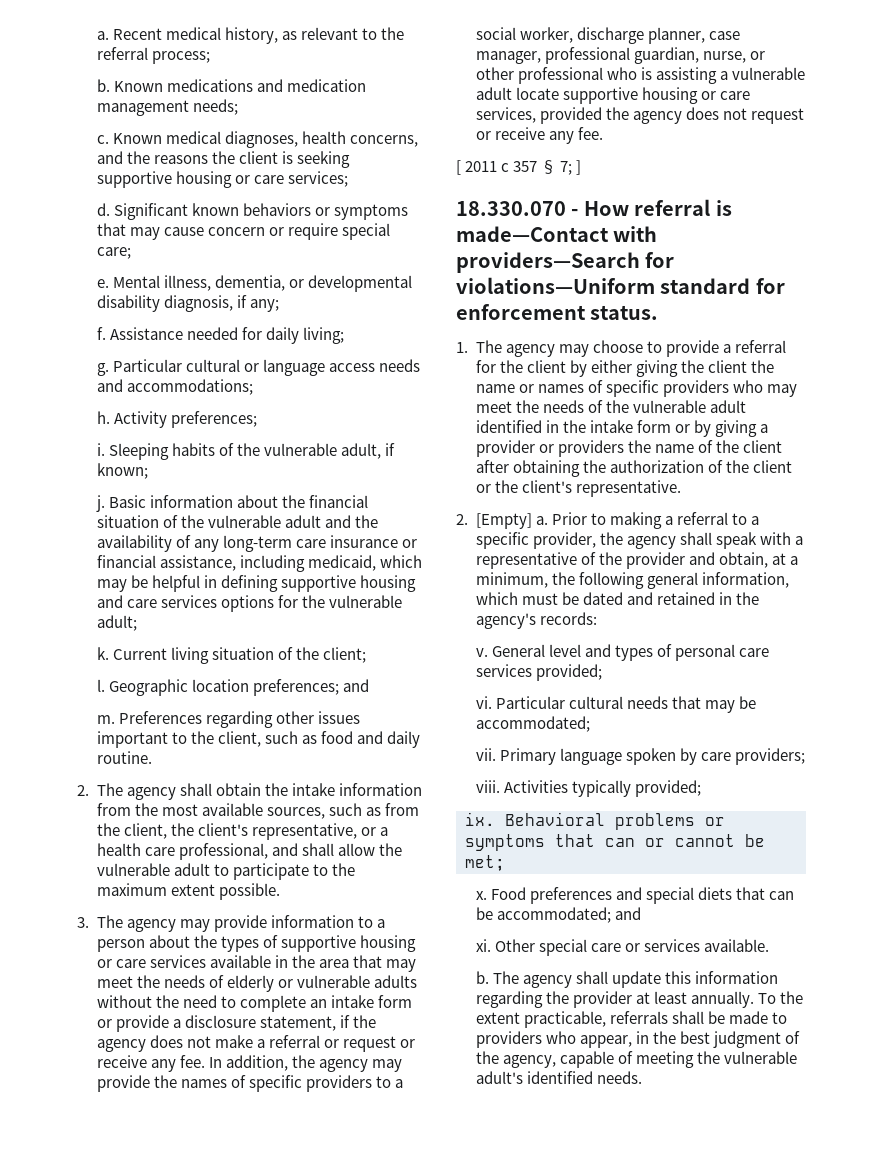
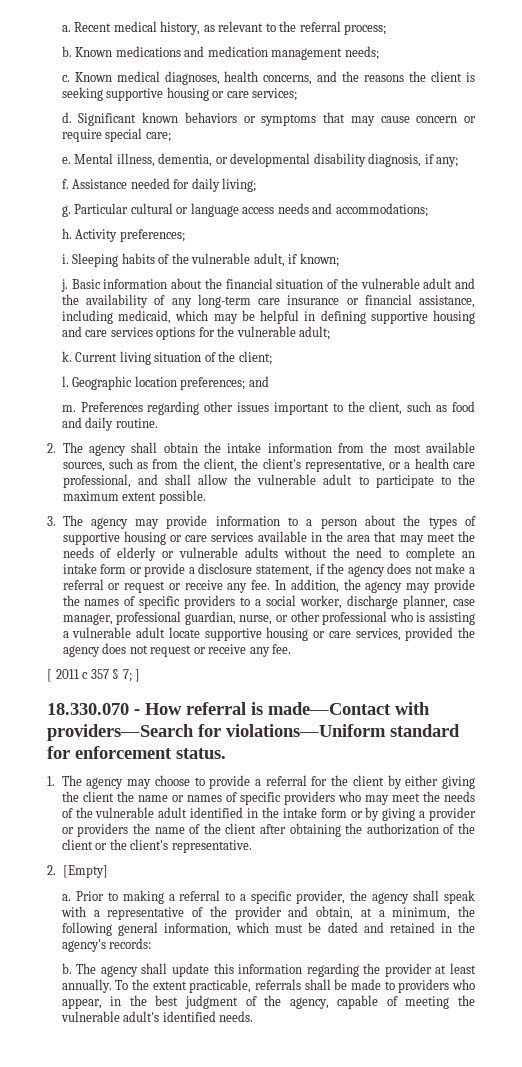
- 2. [Empty] a.
+ 2. [Empty]
+ a.
- v. General level and types of personal care services provided;
- vi. Particular cultural needs that may be accommodated;
- vii. Primary language spoken by care providers;
- viii. Activities typically provided;
- ix. Behavioral problems or symptoms that can or cannot be met;
- x. Food preferences and special diets that can be accommodated; and
- xi. Other special care or services available.

